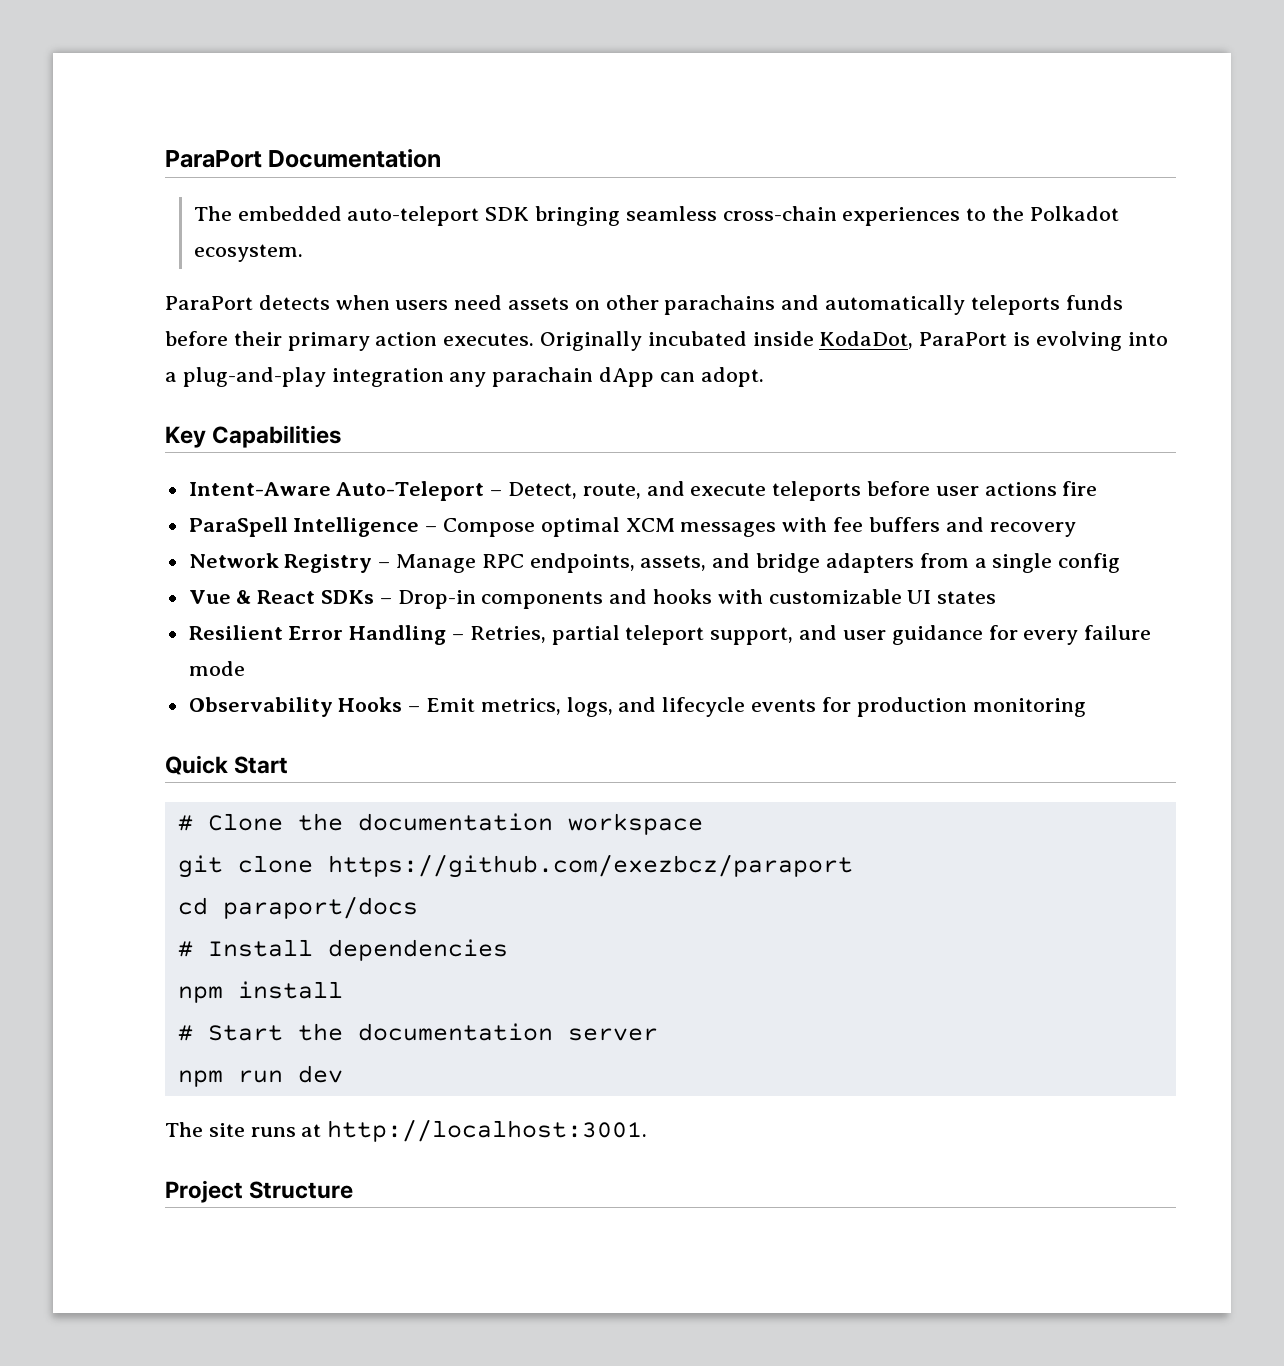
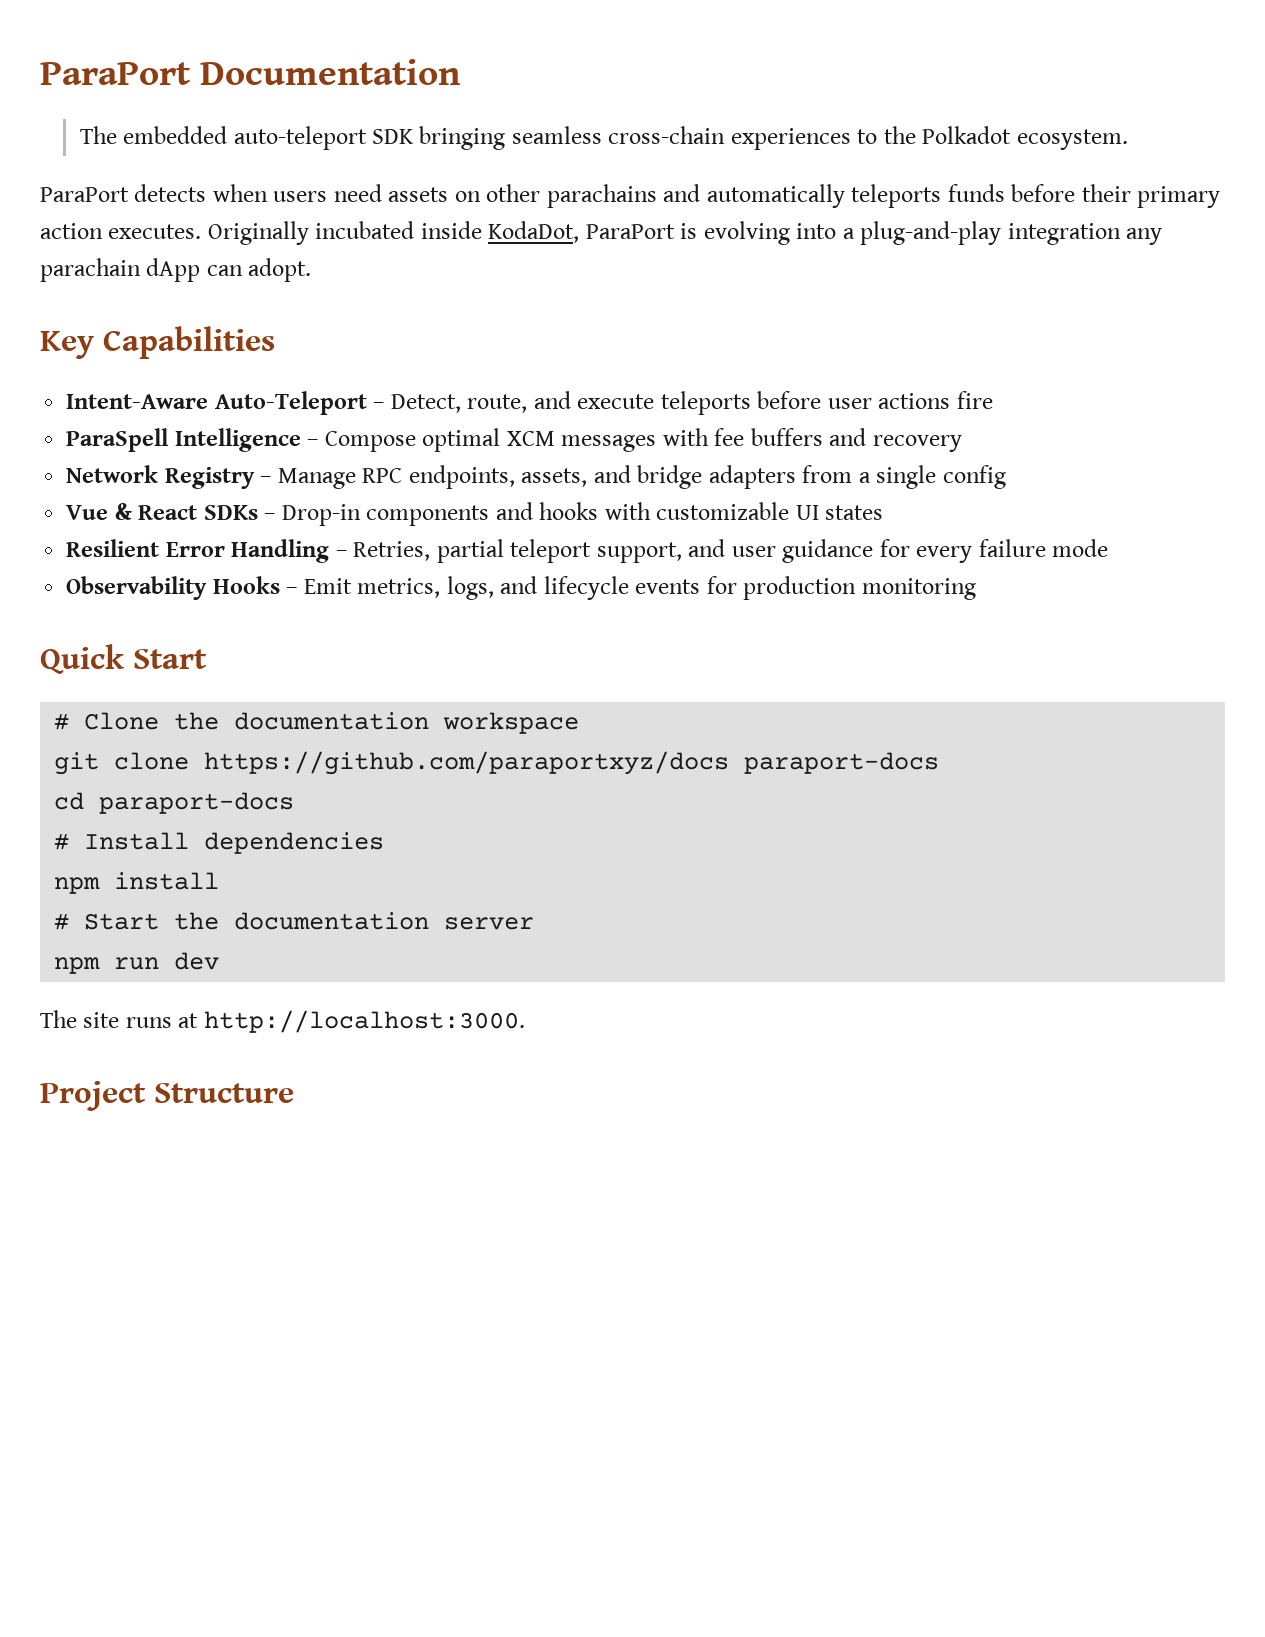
- git clone https://github.com/exezbcz/paraport
+ git clone https://github.com/paraportxyz/docs paraport-docs
- cd paraport/docs
+ cd paraport-docs
- The site runs at http://localhost:3001.
+ The site runs at http://localhost:3000.

